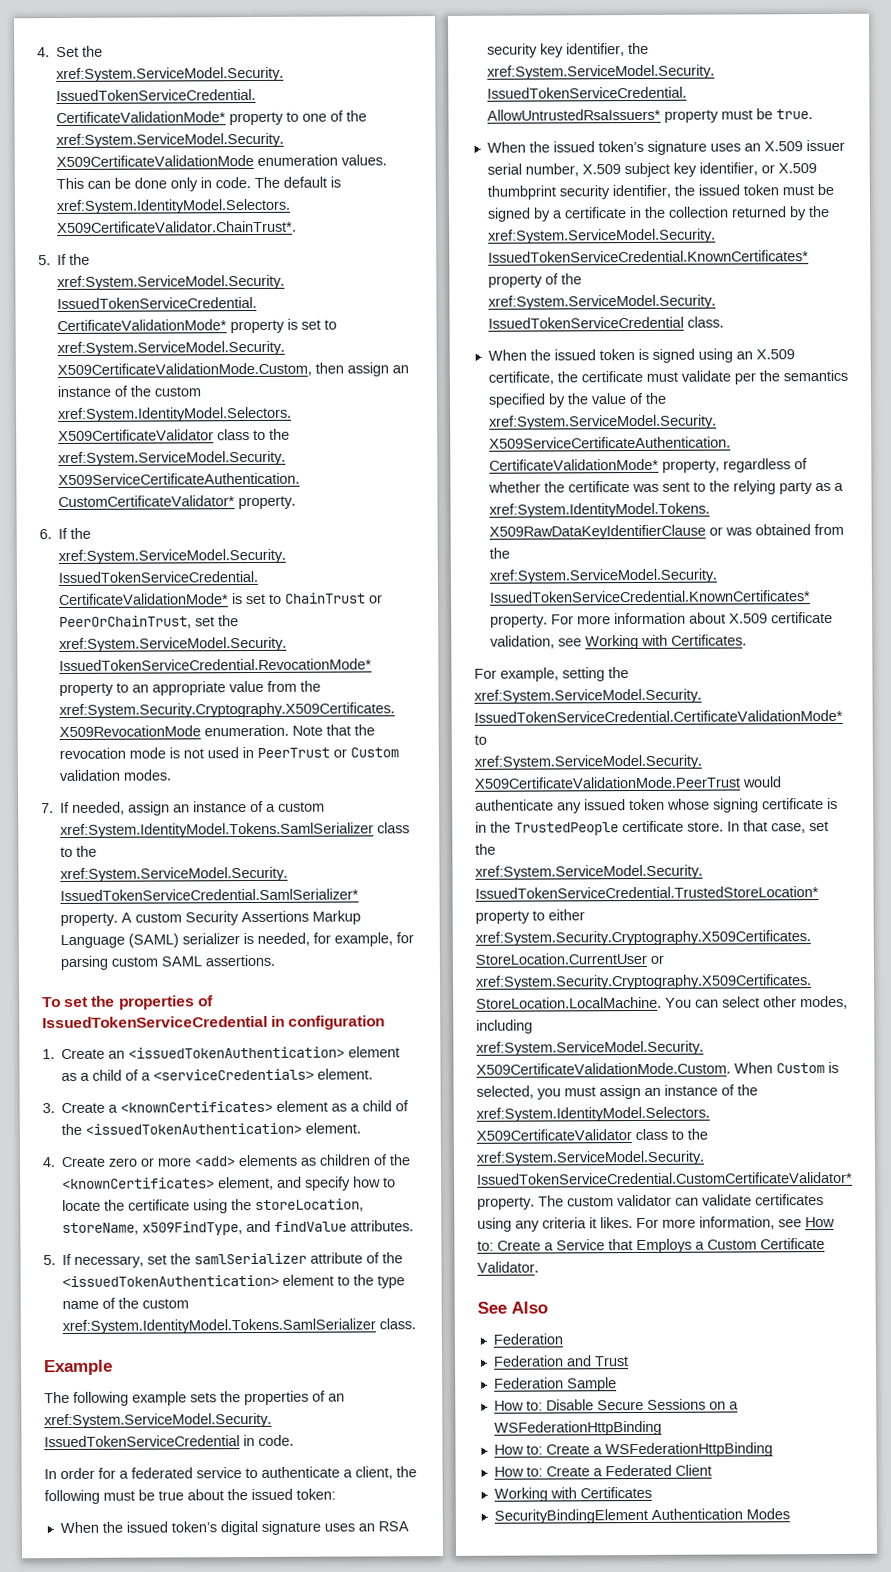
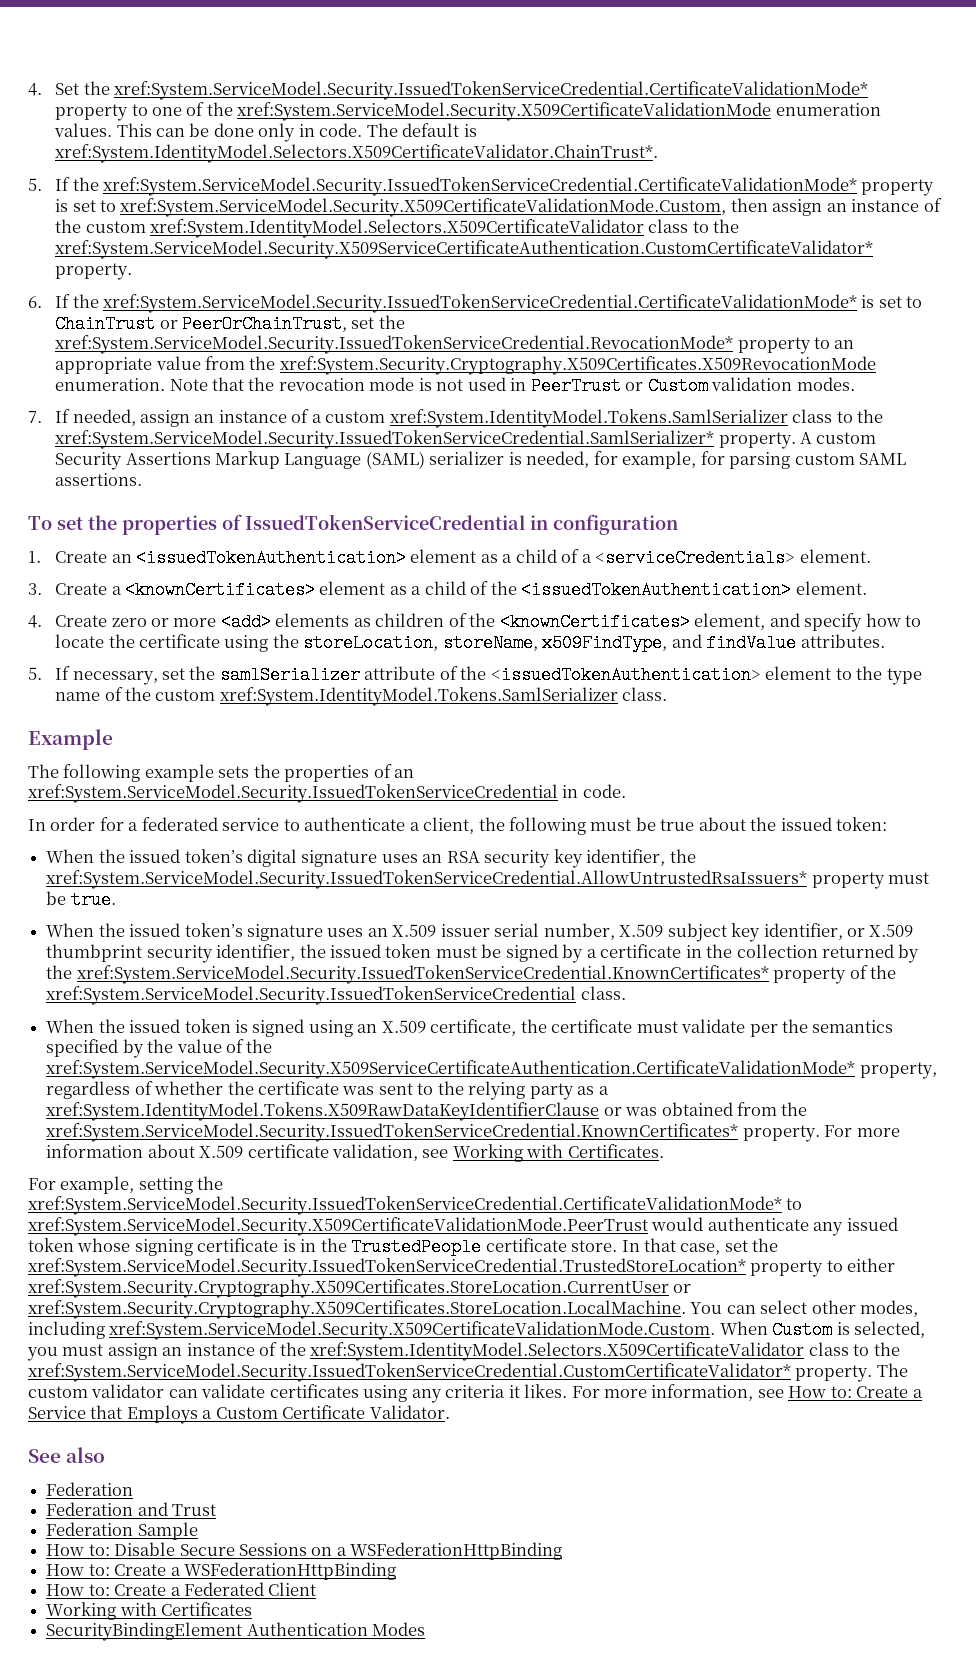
- See Also
+ See also

